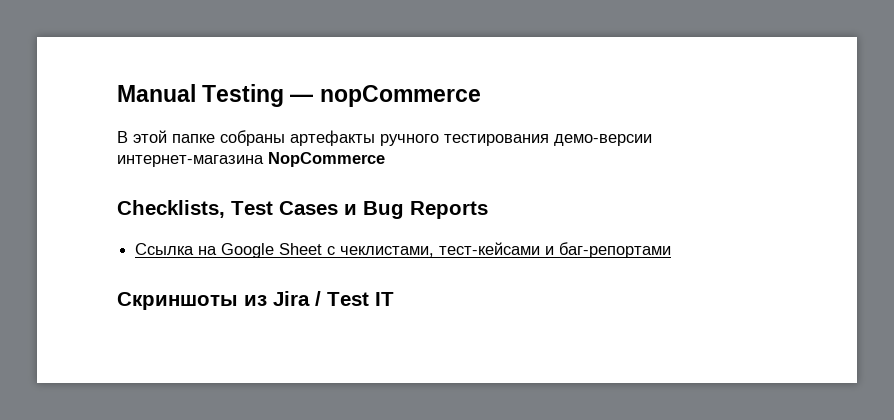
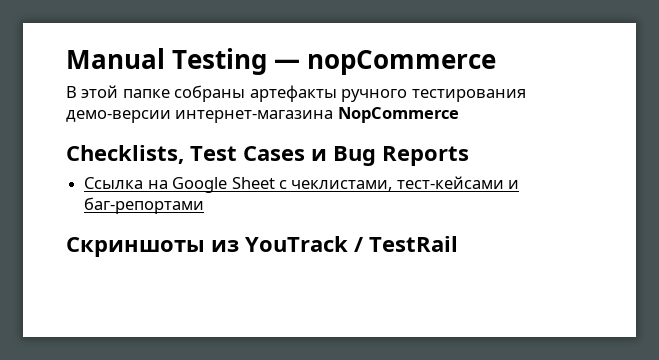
- Скриншоты из Jira / Test IT
+ Скриншоты из YouTrack / TestRail

